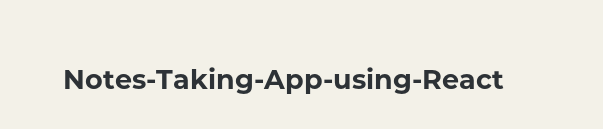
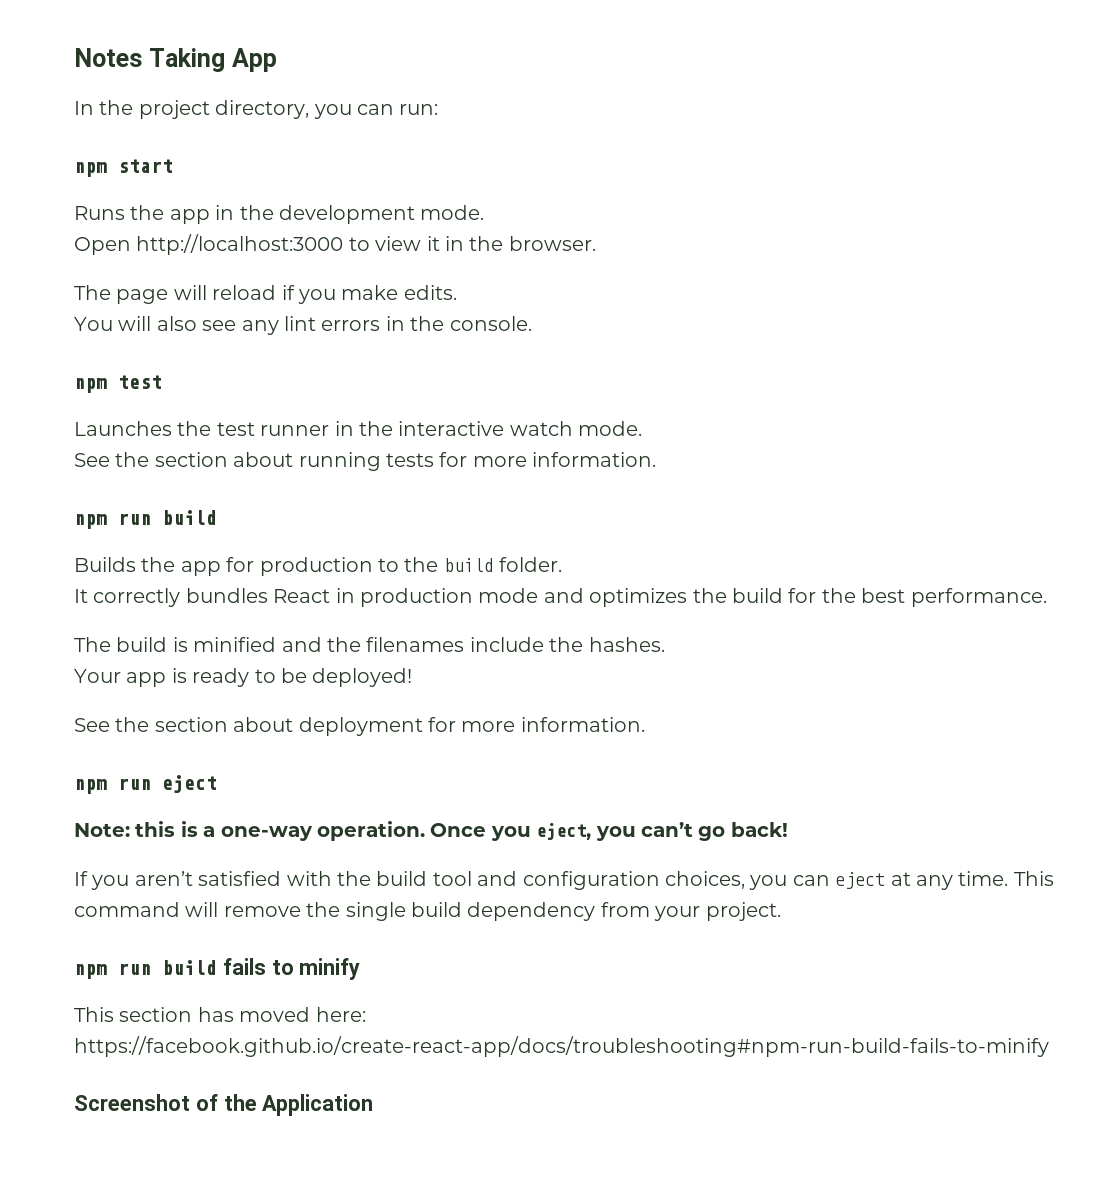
- Notes-Taking-App-using-React
+ Notes Taking App
+ In the project directory, you can run:
+ npm start
+ Runs the app in the development mode.
+ Open http://localhost:3000 to view it in the browser.
+ The page will reload if you make edits.
+ You will also see any lint errors in the console.
+ npm test
+ Launches the test runner in the interactive watch mode.
+ See the section about running tests for more information.
+ npm run build
+ Builds the app for production to the build folder.
+ It correctly bundles React in production mode and optimizes the build for the best performance.
+ The build is minified and the filenames include the hashes.
+ Your app is ready to be deployed!
+ See the section about deployment for more information.
+ npm run eject
+ Note: this is a one-way operation. Once you eject, you can’t go back!
+ If you aren’t satisfied with the build tool and configuration choices, you can eject at any time. This command will remove the single build dependency from your project.
+ npm run build fails to minify
+ This section has moved here: https://facebook.github.io/create-react-app/docs/troubleshooting#npm-run-build-fails-to-minify
+ Screenshot of the Application

